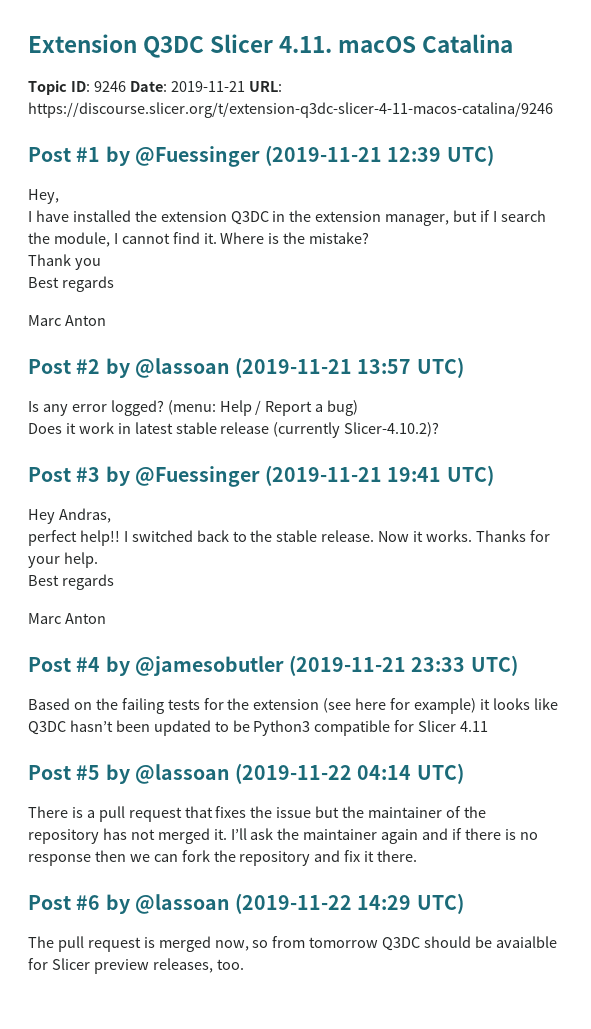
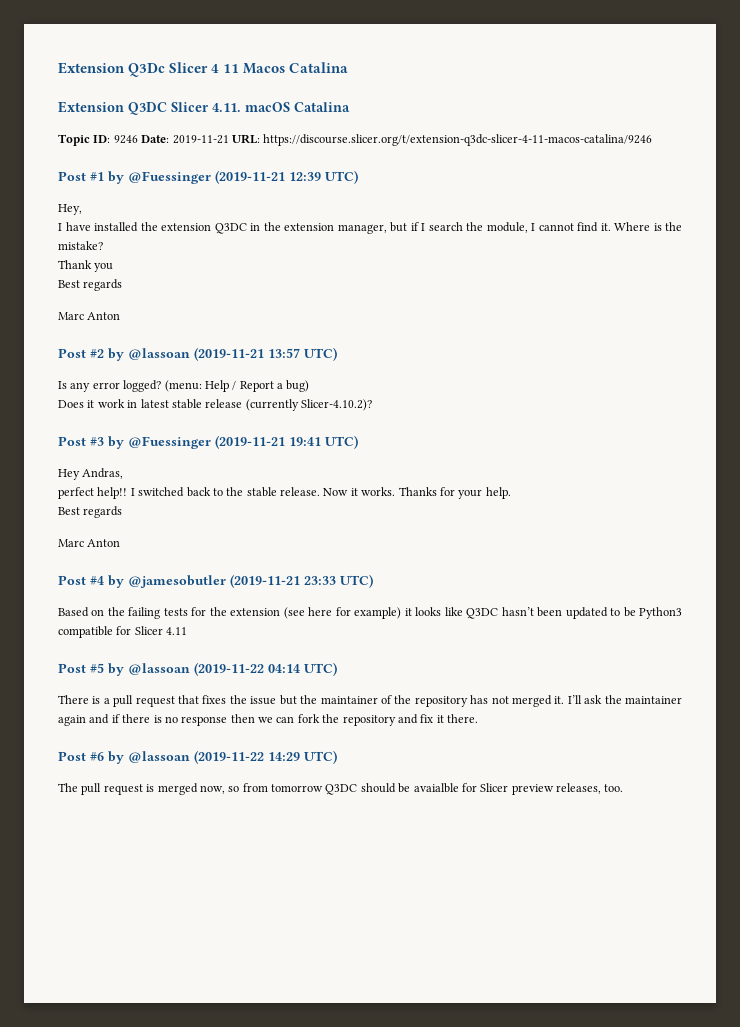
+ Extension Q3Dc Slicer 4 11 Macos Catalina

